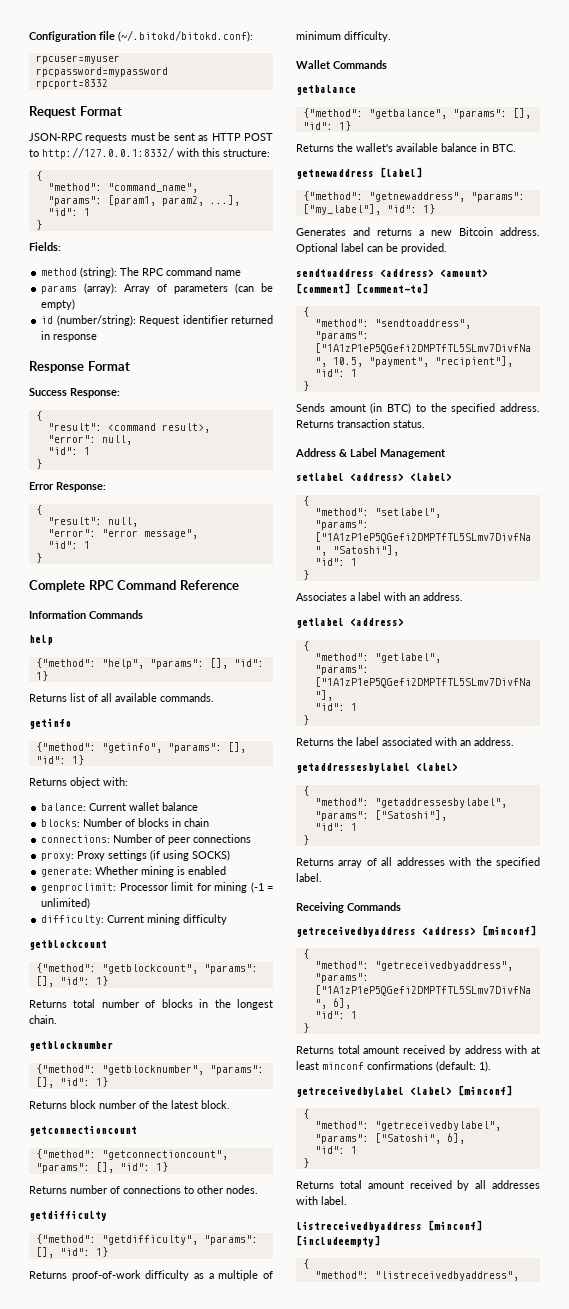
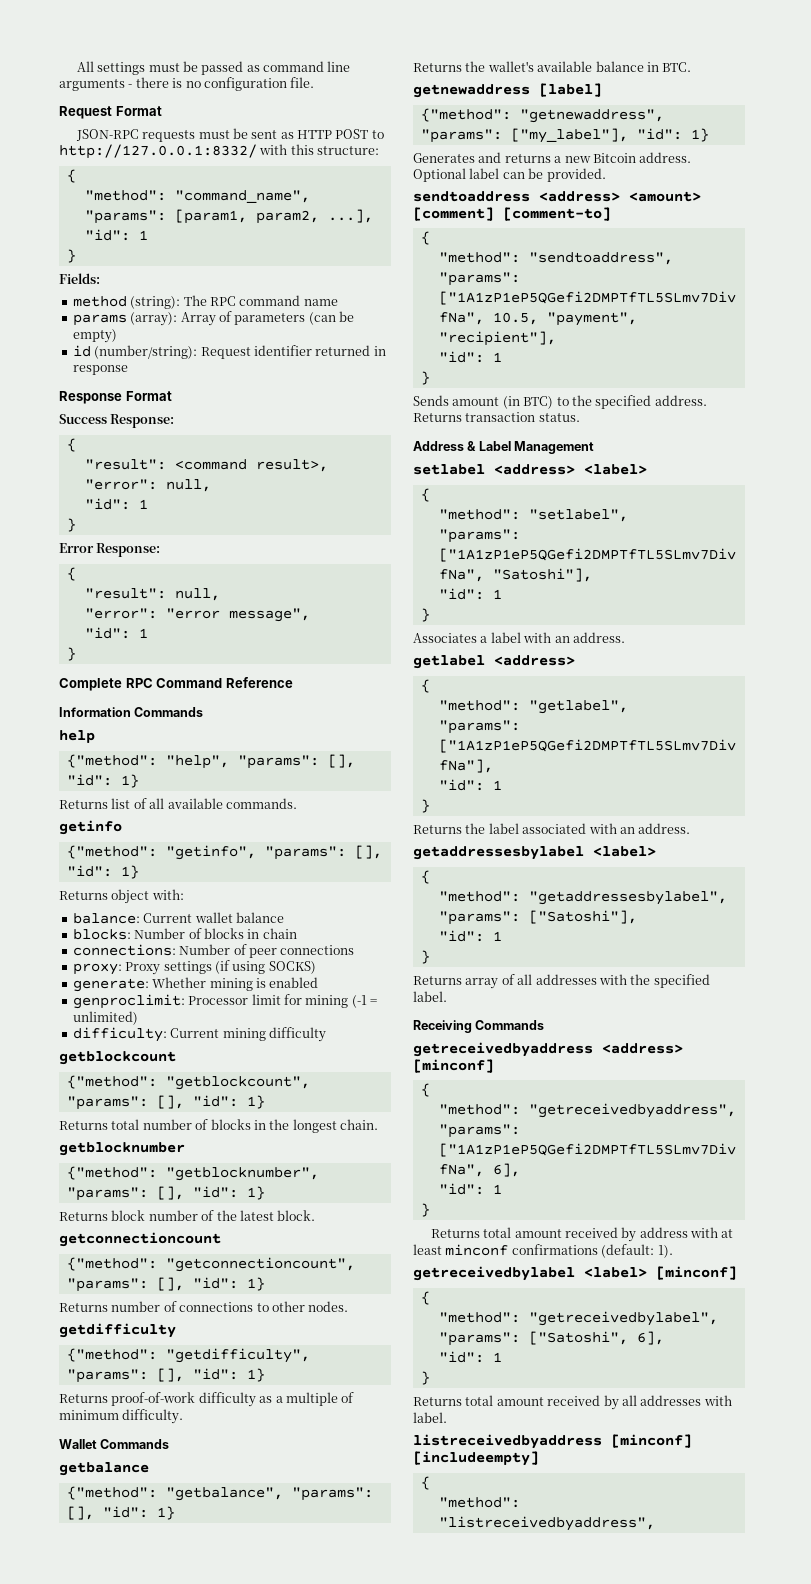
- Configuration file (~/.bitokd/bitokd.conf):
- rpcuser=myuser
- rpcpassword=mypassword
- rpcport=8332
+ All settings must be passed as command line arguments - there is no configuration file.

